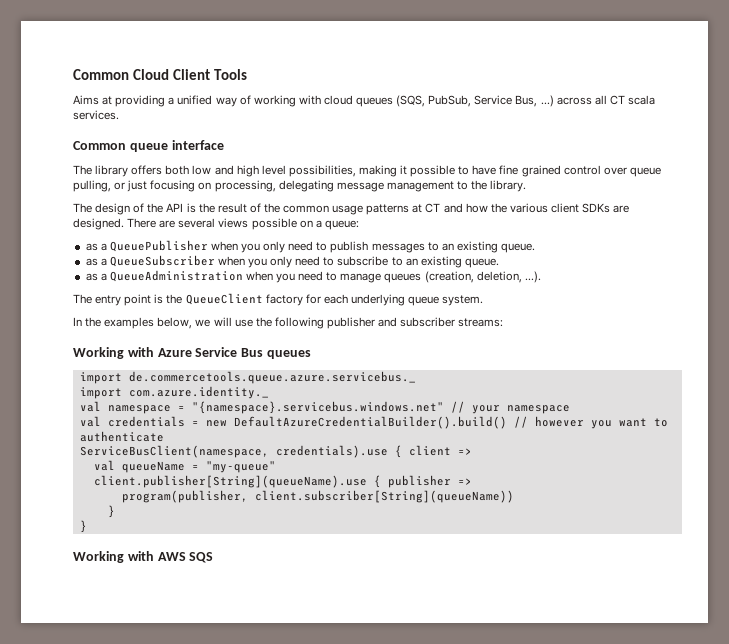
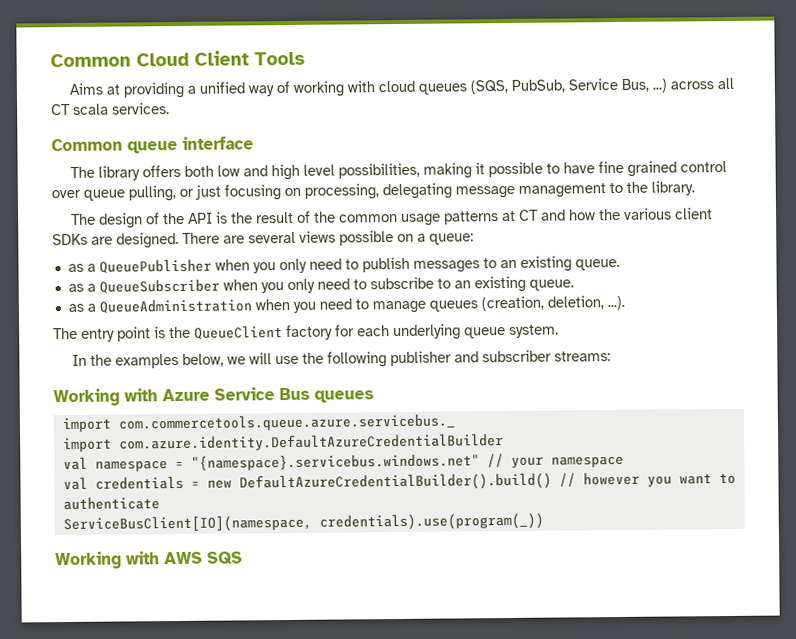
- import de.commercetools.queue.azure.servicebus._
- import com.azure.identity._
+ import com.commercetools.queue.azure.servicebus._
+ import com.azure.identity.DefaultAzureCredentialBuilder
- ServiceBusClient(namespace, credentials).use { client =>
- val queueName = "my-queue"
- client.publisher[String](queueName).use { publisher =>
- program(publisher, client.subscriber[String](queueName))
- }
- }
+ ServiceBusClient[IO](namespace, credentials).use(program(_))

